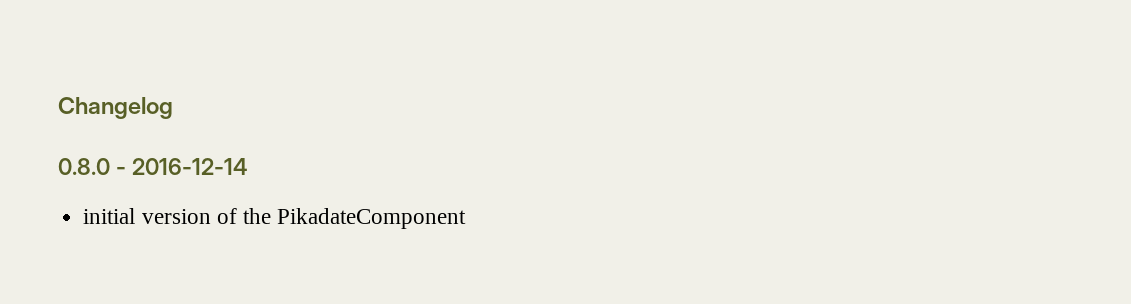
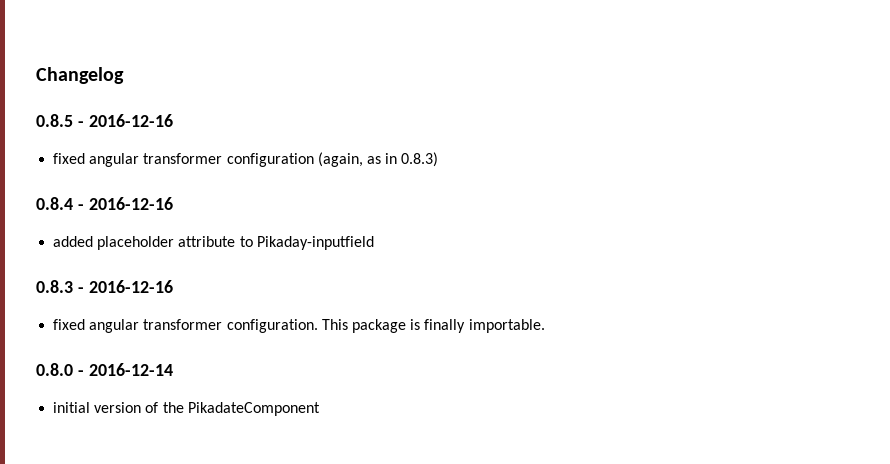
+ 0.8.5 - 2016-12-16
+ fixed angular transformer configuration (again, as in 0.8.3)
+ 0.8.4 - 2016-12-16
+ added placeholder attribute to Pikaday-inputfield
+ 0.8.3 - 2016-12-16
+ fixed angular transformer configuration. This package is finally importable.

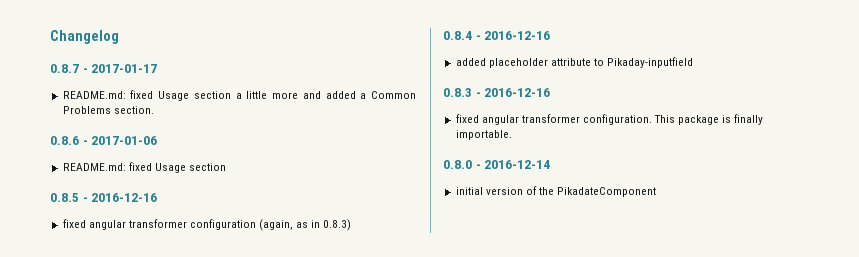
+ 0.8.7 - 2017-01-17
+ README.md: fixed Usage section a little more and added a Common Problems section.
+ 0.8.6 - 2017-01-06
+ README.md: fixed Usage section

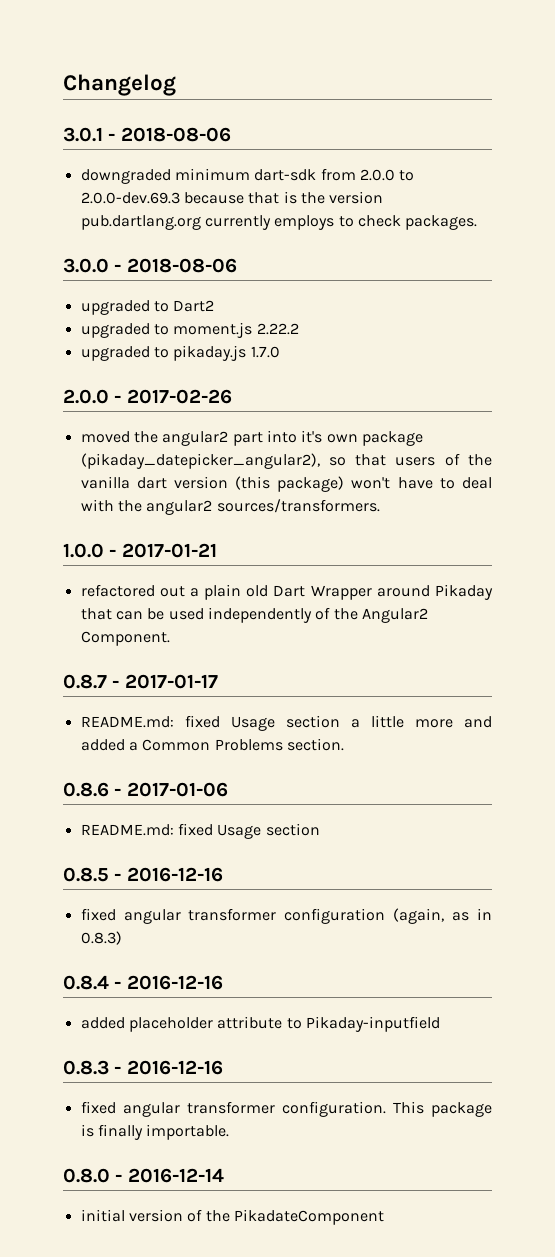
+ 3.0.1 - 2018-08-06
+ downgraded minimum dart-sdk from 2.0.0 to 2.0.0-dev.69.3 because that is the version pub.dartlang.org currently employs to check packages.
+ 3.0.0 - 2018-08-06
+ upgraded to Dart2
+ upgraded to moment.js 2.22.2
+ upgraded to pikaday.js 1.7.0
+ 2.0.0 - 2017-02-26
+ moved the angular2 part into it's own package (pikaday_datepicker_angular2), so that users of the vanilla dart version (this package) won't have to deal with the angular2 sources/transformers.
+ 1.0.0 - 2017-01-21
+ refactored out a plain old Dart Wrapper around Pikaday that can be used independently of the Angular2 Component.

